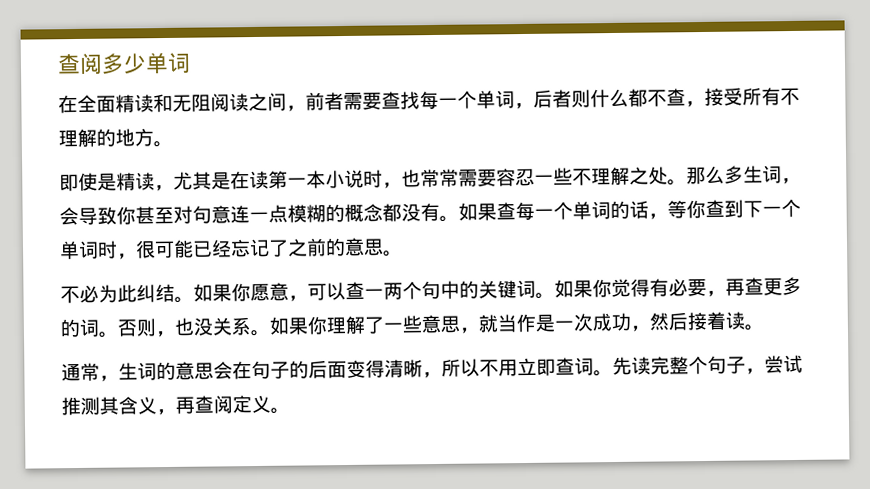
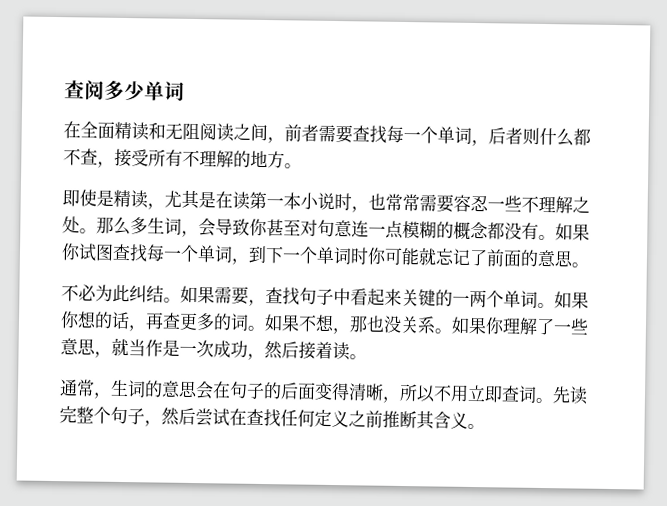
- 如果查每一个单词的话，等你查到下一个单词时，很可能已经忘记了之前的意思。
+ 如果你试图查找每一个单词，到下一个单词时你可能就忘记了前面的意思。
- 如果你愿意，可以查一两个句中的关键词。如果你觉得有必要，再查更多的词。
+ 如果需要，查找句子中看起来关键的一两个单词。如果你想的话，再查更多的词。
- 否则，也没关系。
+ 如果不想，那也没关系。
- 先读完整个句子，尝试推测其含义，再查阅定义。
+ 先读完整个句子，然后尝试在查找任何定义之前推断其含义。

